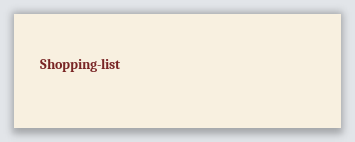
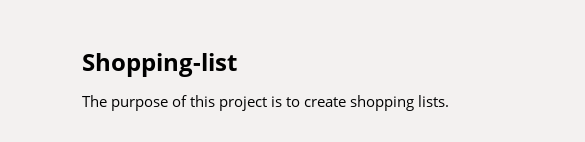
+ The purpose of this project is to create shopping lists.

